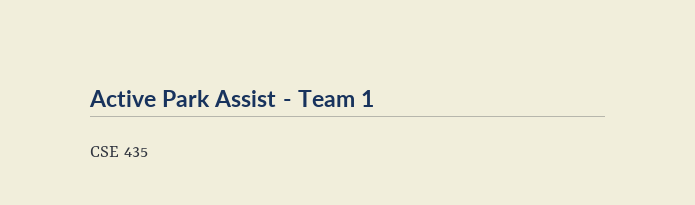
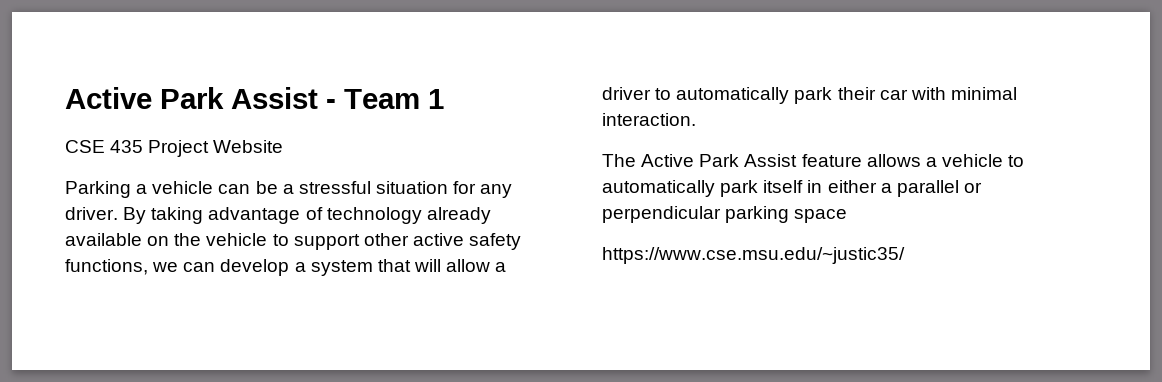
- CSE 435
+ CSE 435 Project Website
+ Parking a vehicle can be a stressful situation for any driver. By taking advantage of technology already available on the vehicle to support other active safety functions, we can develop a system that will allow a driver to automatically park their car with minimal interaction.
+ The Active Park Assist feature allows a vehicle to automatically park itself in either a parallel or perpendicular parking space
+ https://www.cse.msu.edu/~justic35/

